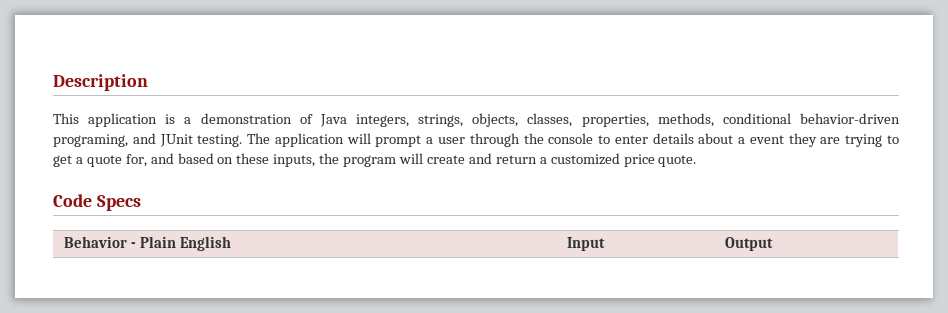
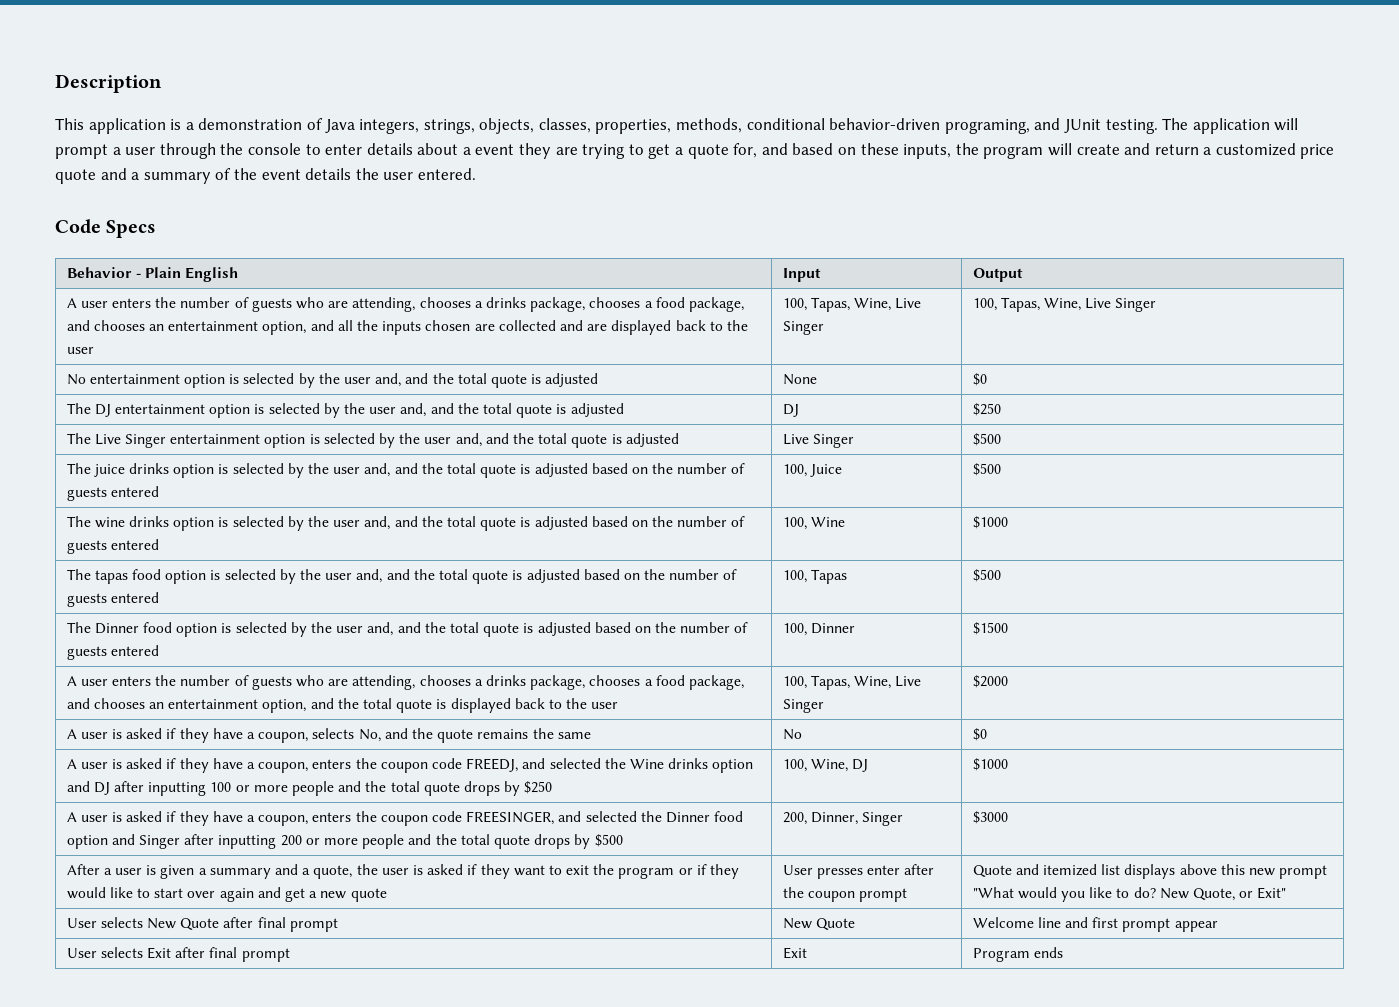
- The application will prompt a user through the console to enter details about a event they are trying to get a quote for, and based on these inputs, the program will create and return a customized price quote.
+ The application will prompt a user through the console to enter details about a event they are trying to get a quote for, and based on these inputs, the program will create and return a customized price quote and a summary of the event details the user entered.
+ A user enters the number of guests who are attending, chooses a drinks package, chooses a food package, and chooses an entertainment option, and all the inputs chosen are collected and are displayed back to the user | 100, Tapas, Wine, Live Singer | 100, Tapas, Wine, Live Singer
+ No entertainment option is selected by the user and, and the total quote is adjusted | None | $0
+ The DJ entertainment option is selected by the user and, and the total quote is adjusted | DJ | $250
+ The Live Singer entertainment option is selected by the user and, and the total quote is adjusted | Live Singer | $500
+ The juice drinks option is selected by the user and, and the total quote is adjusted based on the number of guests entered | 100, Juice | $500
+ The wine drinks option is selected by the user and, and the total quote is adjusted based on the number of guests entered | 100, Wine | $1000
+ The tapas food option is selected by the user and, and the total quote is adjusted based on the number of guests entered | 100, Tapas | $500
+ The Dinner food option is selected by the user and, and the total quote is adjusted based on the number of guests entered | 100, Dinner | $1500
+ A user enters the number of guests who are attending, chooses a drinks package, chooses a food package, and chooses an entertainment option, and the total quote is displayed back to the user | 100, Tapas, Wine, Live Singer | $2000
+ A user is asked if they have a coupon, selects No, and the quote remains the same | No | $0
+ A user is asked if they have a coupon, enters the coupon code FREEDJ, and selected the Wine drinks option and DJ after inputting 100 or more people and the total quote drops by $250 | 100, Wine, DJ | $1000
+ A user is asked if they have a coupon, enters the coupon code FREESINGER, and selected the Dinner food option and Singer after inputting 200 or more people and the total quote drops by $500 | 200, Dinner, Singer | $3000
+ After a user is given a summary and a quote, the user is asked if they want to exit the program or if they would like to start over again and get a new quote | User presses enter after the coupon prompt | Quote and itemized list displays above this new prompt "What would you like to do? New Quote, or Exit"
+ User selects New Quote after final prompt | New Quote | Welcome line and first prompt appear
+ User selects Exit after final prompt | Exit | Program ends

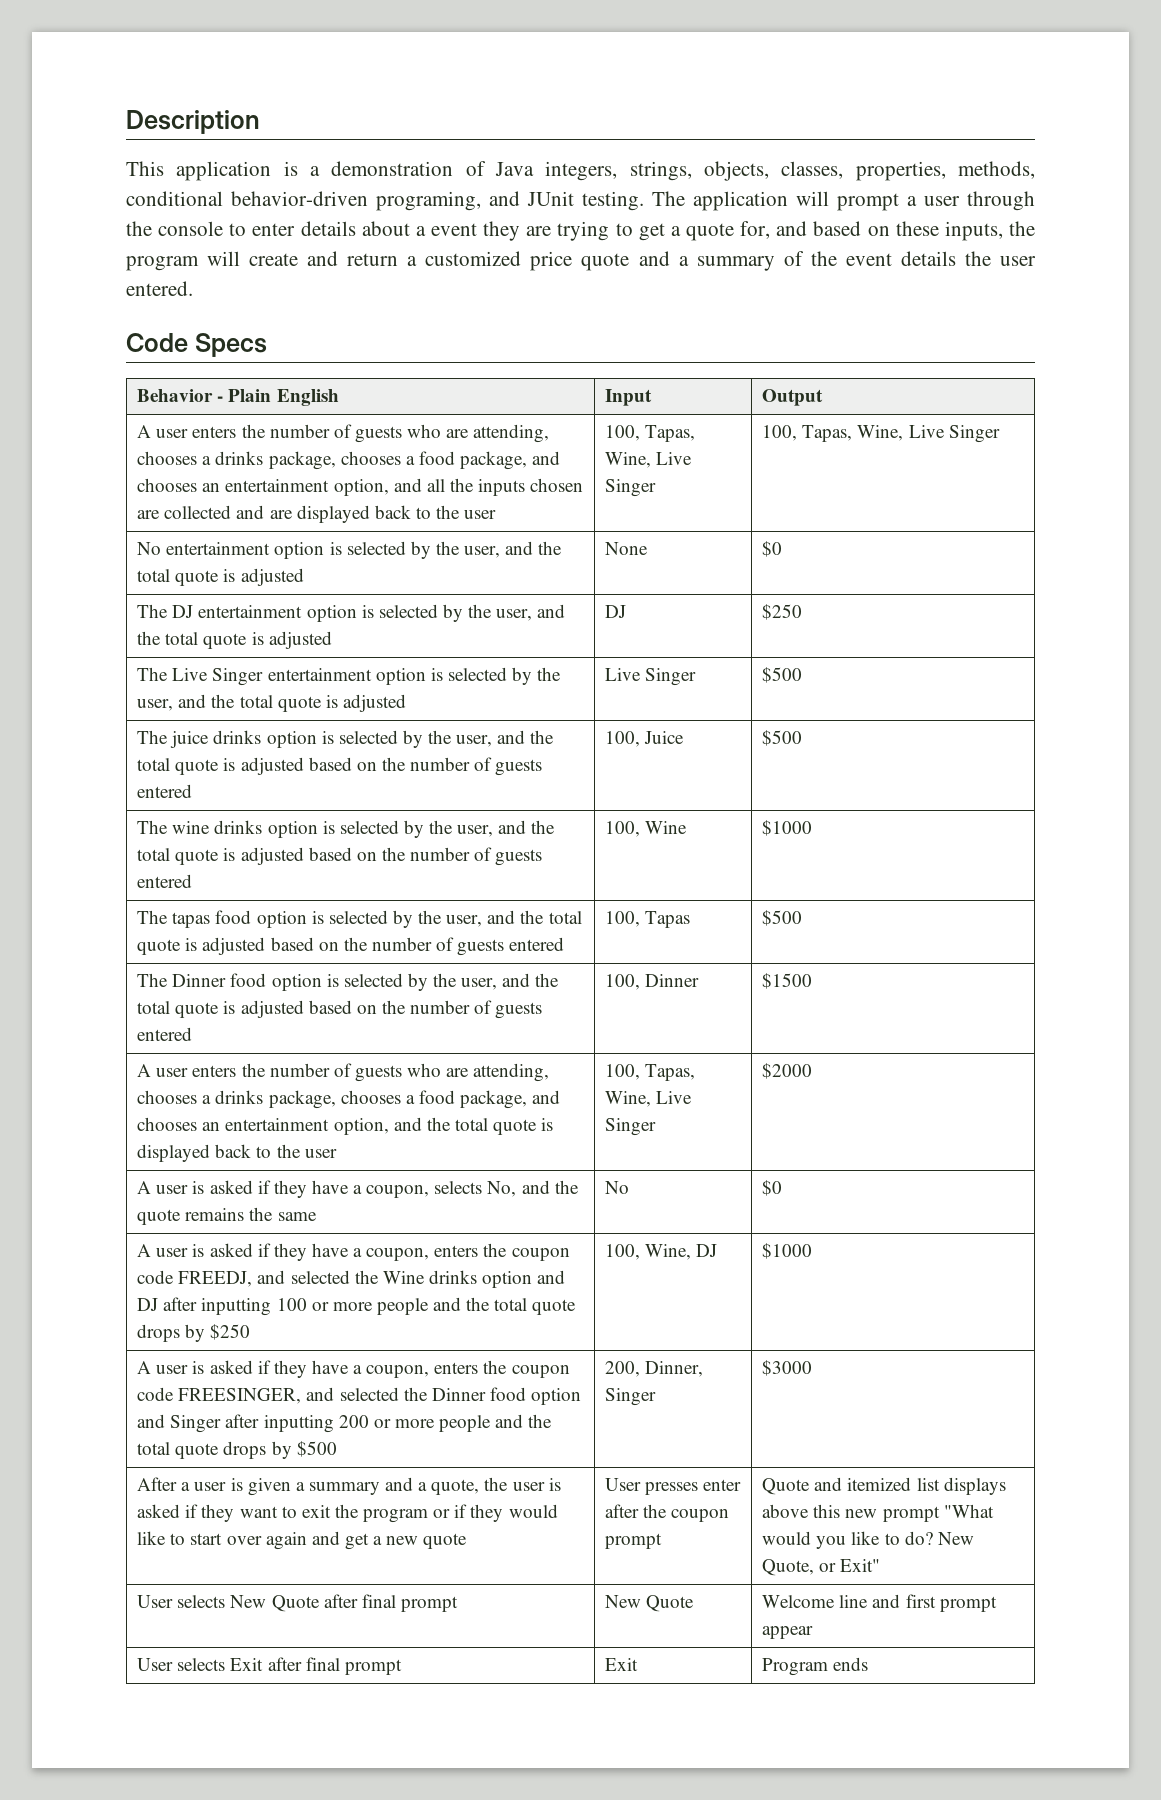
- No entertainment option is selected by the user and, and the total quote is adjusted | None | $0
+ No entertainment option is selected by the user, and the total quote is adjusted | None | $0
- The DJ entertainment option is selected by the user and, and the total quote is adjusted | DJ | $250
+ The DJ entertainment option is selected by the user, and the total quote is adjusted | DJ | $250
- The Live Singer entertainment option is selected by the user and, and the total quote is adjusted | Live Singer | $500
+ The Live Singer entertainment option is selected by the user, and the total quote is adjusted | Live Singer | $500
- The juice drinks option is selected by the user and, and the total quote is adjusted based on the number of guests entered | 100, Juice | $500
+ The juice drinks option is selected by the user, and the total quote is adjusted based on the number of guests entered | 100, Juice | $500
- The wine drinks option is selected by the user and, and the total quote is adjusted based on the number of guests entered | 100, Wine | $1000
+ The wine drinks option is selected by the user, and the total quote is adjusted based on the number of guests entered | 100, Wine | $1000
- The tapas food option is selected by the user and, and the total quote is adjusted based on the number of guests entered | 100, Tapas | $500
+ The tapas food option is selected by the user, and the total quote is adjusted based on the number of guests entered | 100, Tapas | $500
- The Dinner food option is selected by the user and, and the total quote is adjusted based on the number of guests entered | 100, Dinner | $1500
+ The Dinner food option is selected by the user, and the total quote is adjusted based on the number of guests entered | 100, Dinner | $1500

